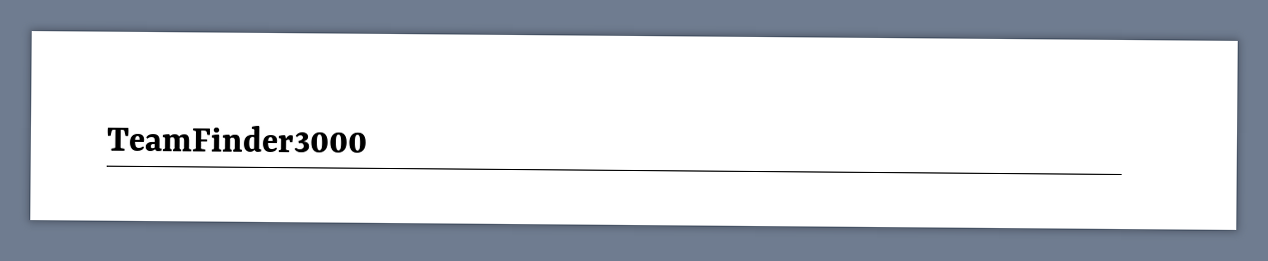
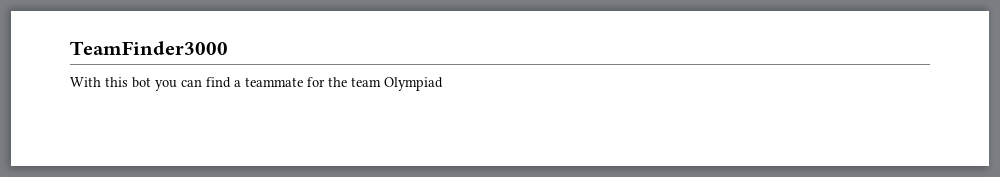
+ With this bot you can find a teammate for the team Olympiad

